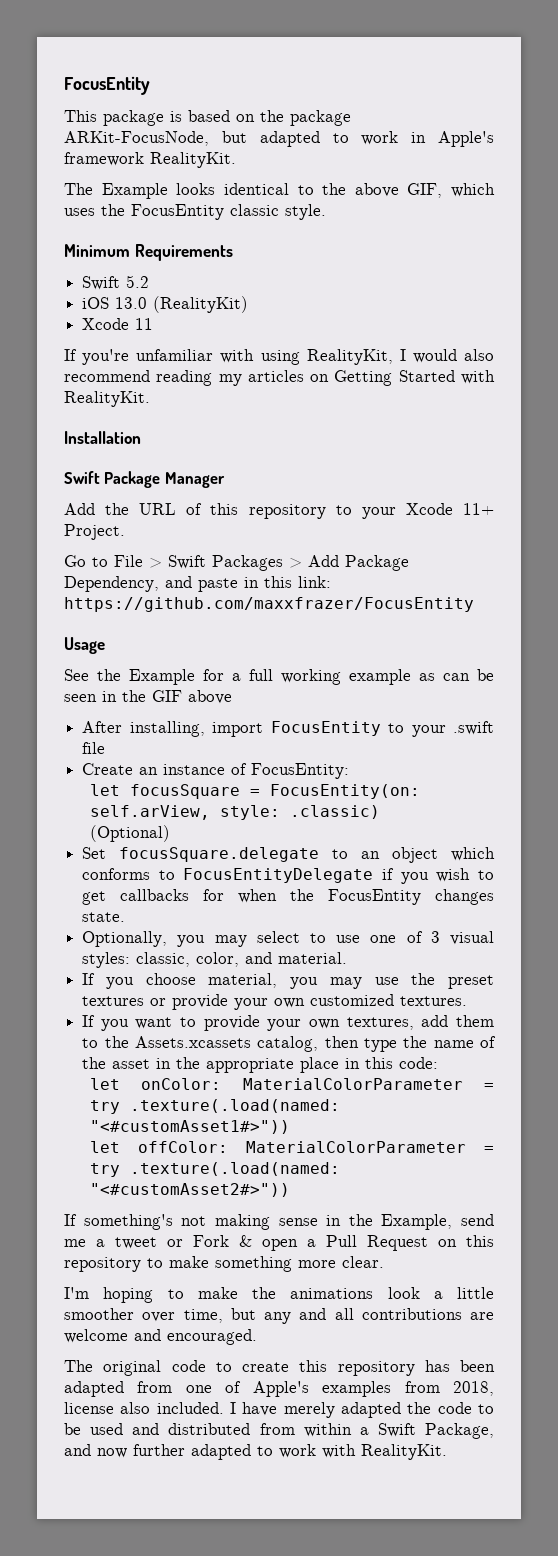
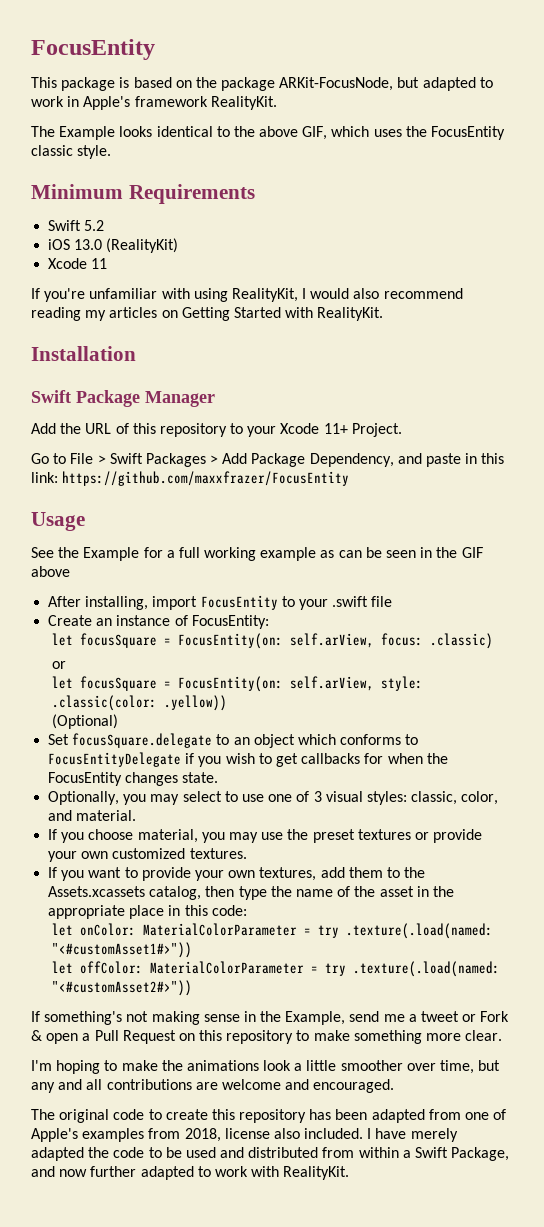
+ let focusSquare = FocusEntity(on: self.arView, focus: .classic)
+ or
- let focusSquare = FocusEntity(on: self.arView, style: .classic)
+ let focusSquare = FocusEntity(on: self.arView, style: .classic(color: .yellow))

